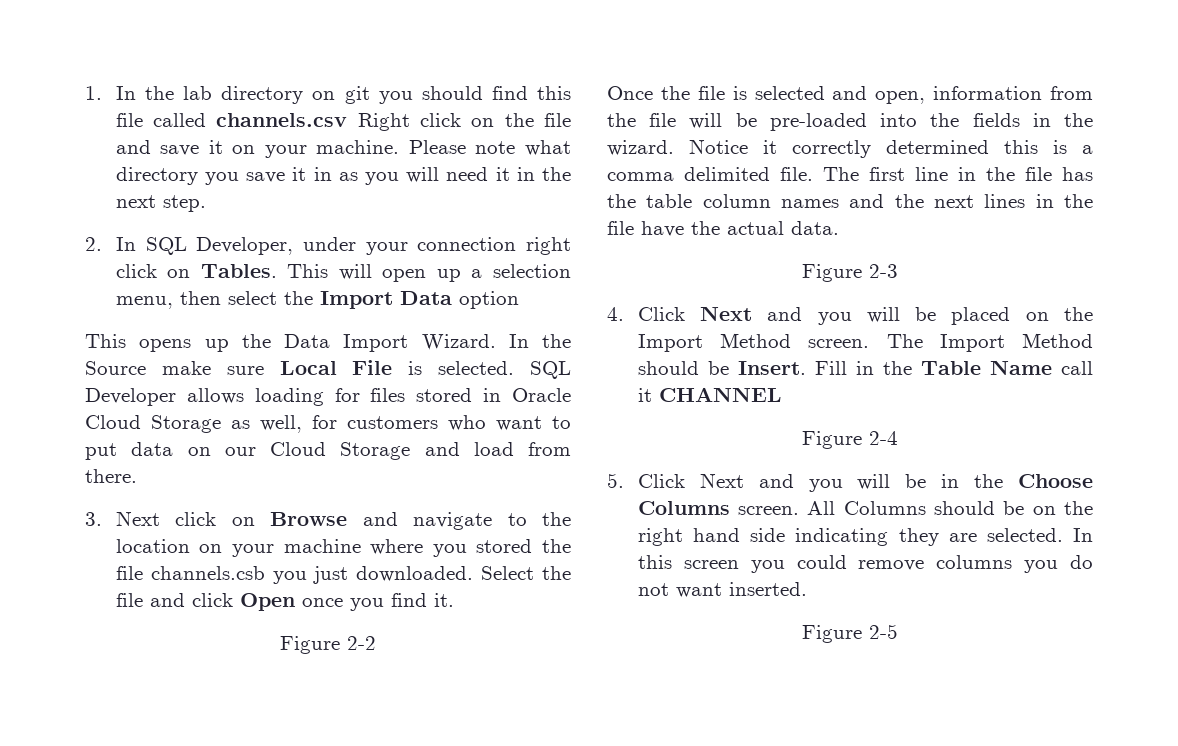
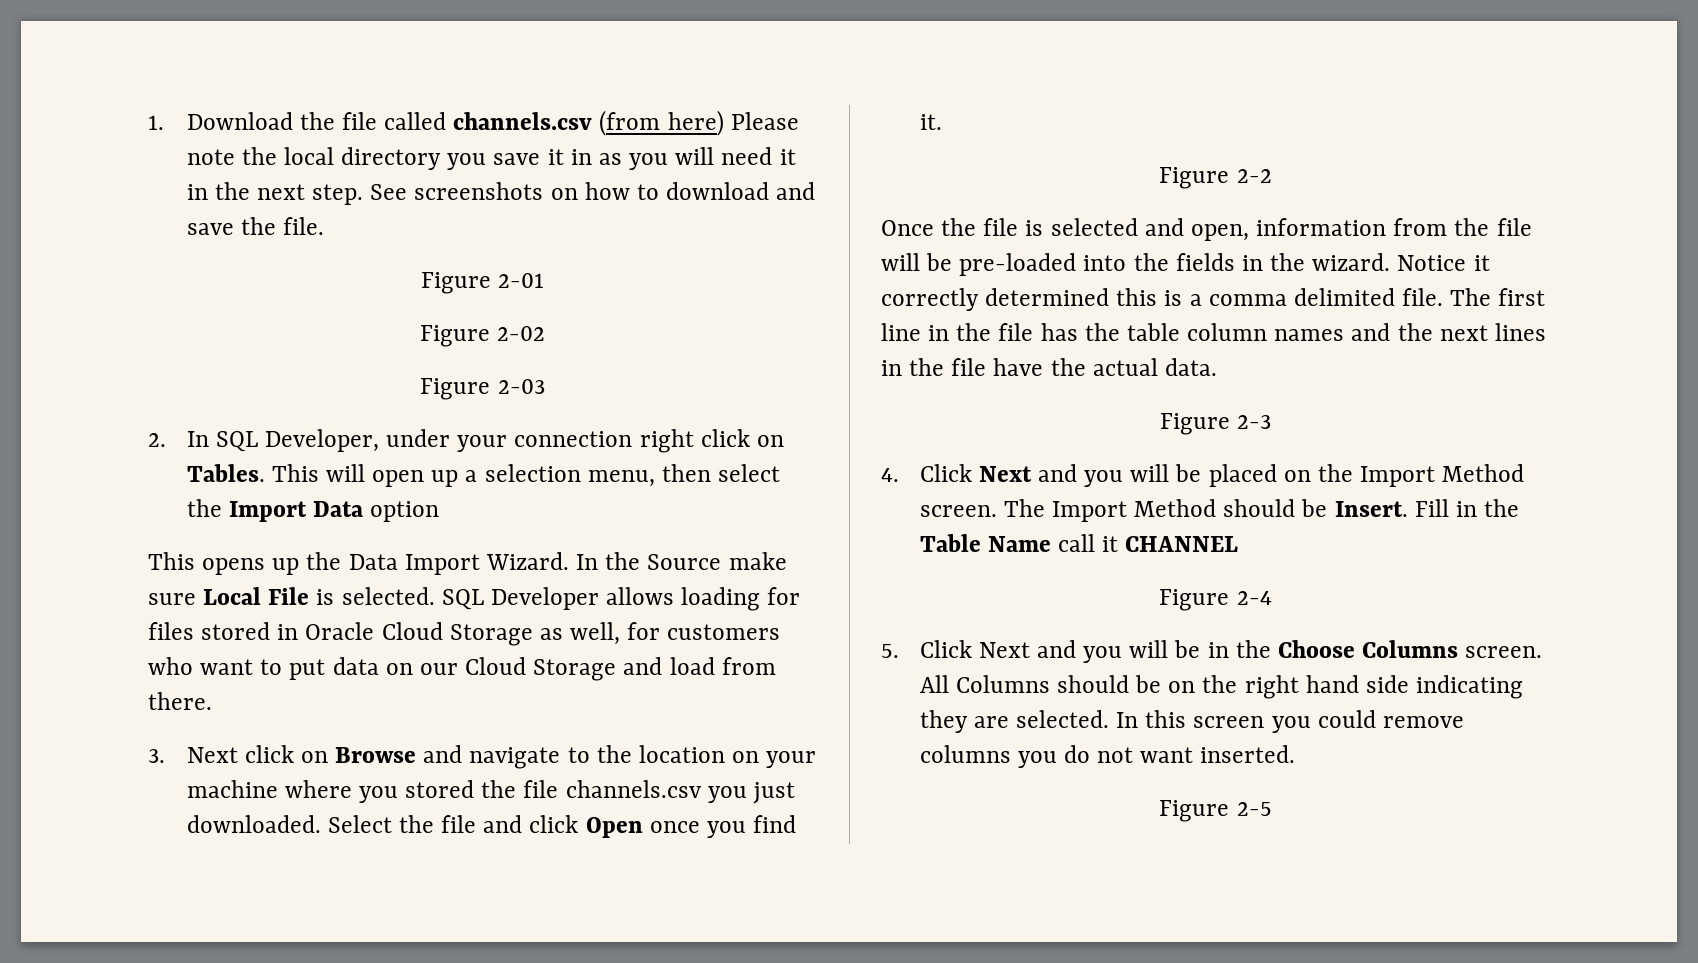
- 1. In the lab directory on git you should find this file called channels.csv Right click on the file and save it on your machine. Please note what directory you save it in as you will need it in the next step.
+ 1. Download the file called channels.csv (from here) Please note the local directory you save it in as you will need it in the next step. See screenshots on how to download and save the file.
+ Figure 2-01
+ Figure 2-02
+ Figure 2-03
- 3. Next click on Browse and navigate to the location on your machine where you stored the file channels.csb you just downloaded.
+ 3. Next click on Browse and navigate to the location on your machine where you stored the file channels.csv you just downloaded.

